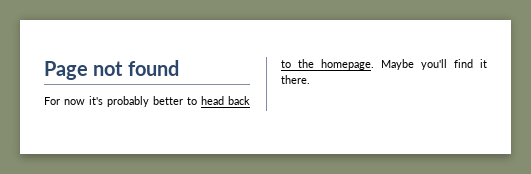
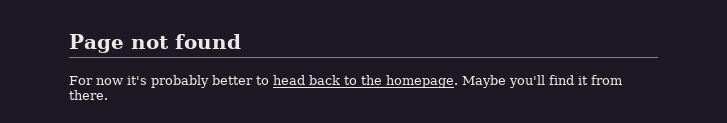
- Maybe you'll find it there.
+ Maybe you'll find it from there.

